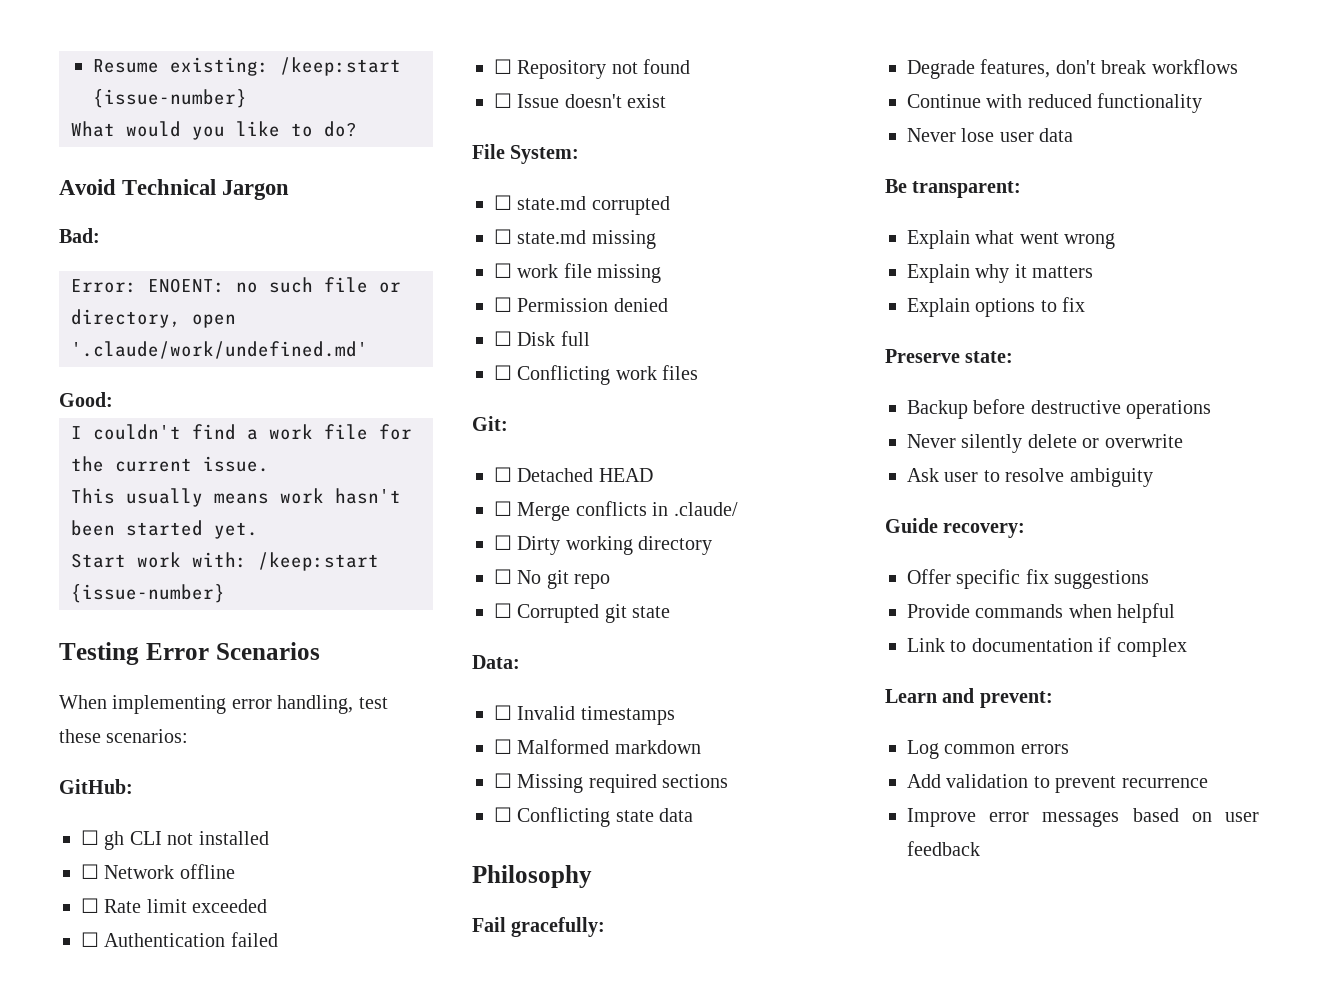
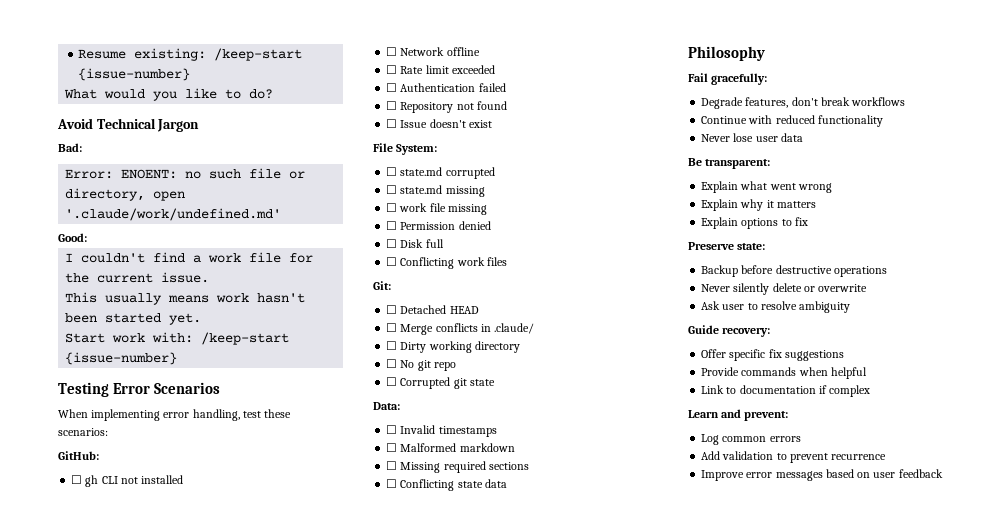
- Resume existing: /keep:start {issue-number}
+ Resume existing: /keep-start {issue-number}
- Start work with: /keep:start {issue-number}
+ Start work with: /keep-start {issue-number}

